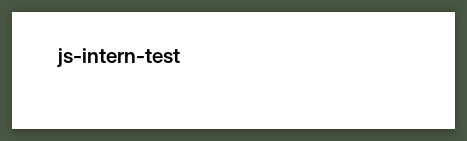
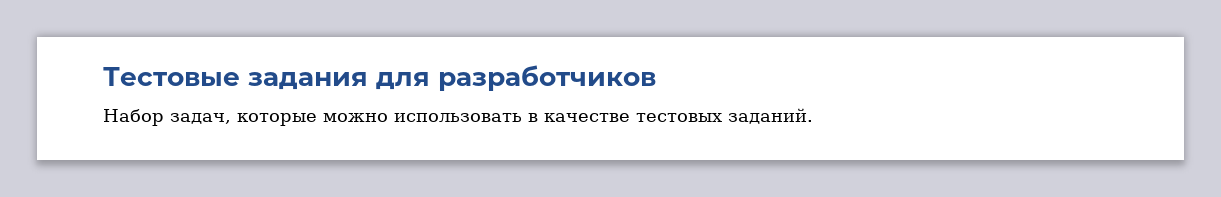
- js-intern-test
+ Тестовые задания для разработчиков
+ Набор задач, которые можно использовать в качестве тестовых заданий.

